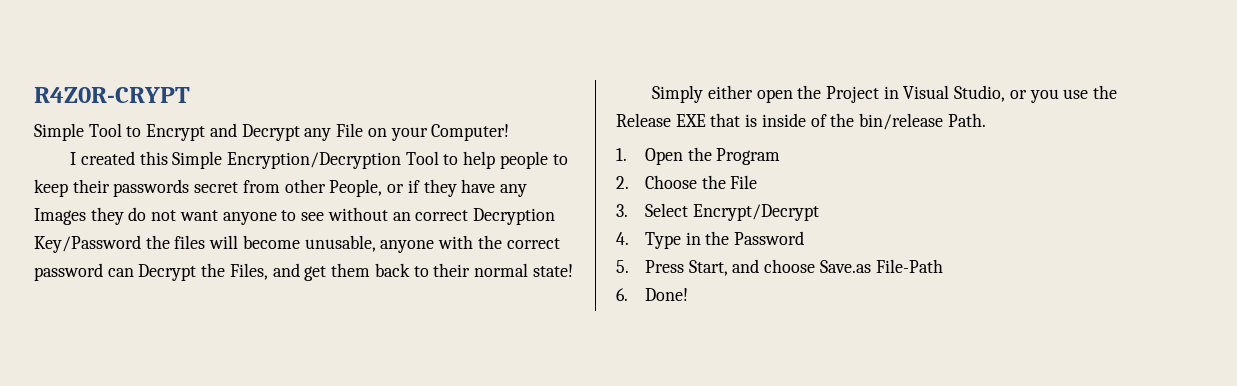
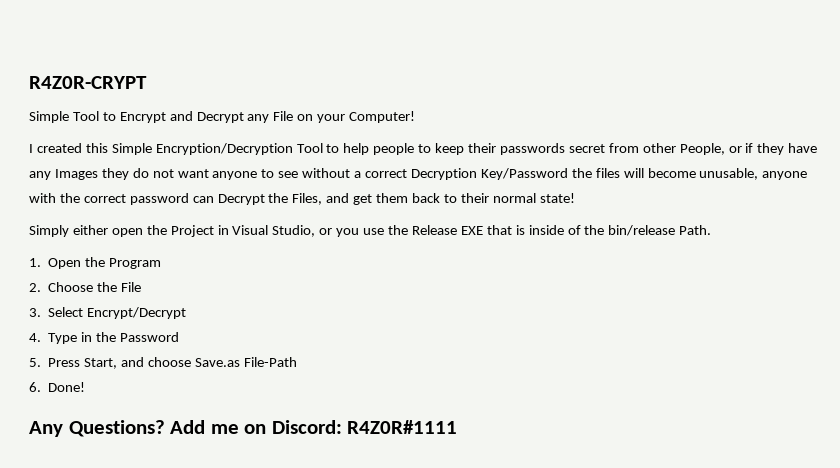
- I created this Simple Encryption/Decryption Tool to help people to keep their passwords secret from other People, or if they have any Images they do not want anyone to see without an correct Decryption Key/Password the files will become unusable, anyone with the correct password can Decrypt the Files, and get them back to their normal state!
+ I created this Simple Encryption/Decryption Tool to help people to keep their passwords secret from other People, or if they have any Images they do not want anyone to see without a correct Decryption Key/Password the files will become unusable, anyone with the correct password can Decrypt the Files, and get them back to their normal state!
+ Any Questions? Add me on Discord: R4Z0R#1111

